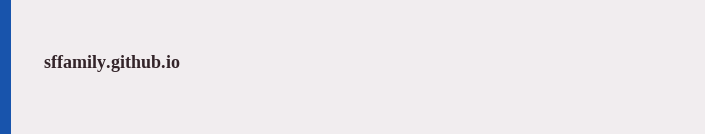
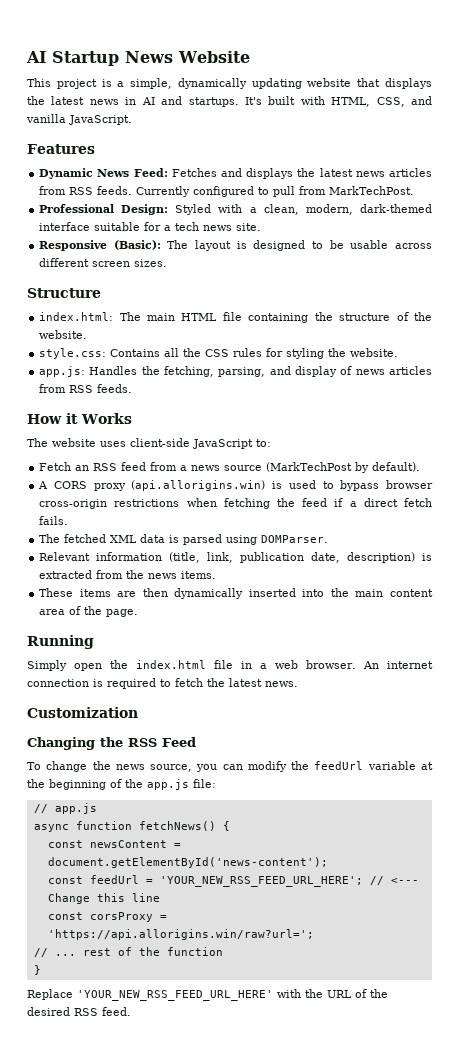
- sffamily.github.io
+ AI Startup News Website
+ This project is a simple, dynamically updating website that displays the latest news in AI and startups. It's built with HTML, CSS, and vanilla JavaScript.
+ Features
+ Dynamic News Feed: Fetches and displays the latest news articles from RSS feeds. Currently configured to pull from MarkTechPost.
+ Professional Design: Styled with a clean, modern, dark-themed interface suitable for a tech news site.
+ Responsive (Basic): The layout is designed to be usable across different screen sizes.
+ Structure
+ index.html: The main HTML file containing the structure of the website.
+ style.css: Contains all the CSS rules for styling the website.
+ app.js: Handles the fetching, parsing, and display of news articles from RSS feeds.
+ How it Works
+ The website uses client-side JavaScript to:
+ Fetch an RSS feed from a news source (MarkTechPost by default).
+ A CORS proxy (api.allorigins.win) is used to bypass browser cross-origin restrictions when fetching the feed if a direct fetch fails.
+ The fetched XML data is parsed using DOMParser.
+ Relevant information (title, link, publication date, description) is extracted from the news items.
+ These items are then dynamically inserted into the main content area of the page.
+ Running
+ Simply open the index.html file in a web browser. An internet connection is required to fetch the latest news.
+ Customization
+ Changing the RSS Feed
+ To change the news source, you can modify the feedUrl variable at the beginning of the app.js file:
+ // app.js
+ async function fetchNews() {
+ const newsContent = document.getElementById('news-content');
+ const feedUrl = 'YOUR_NEW_RSS_FEED_URL_HERE'; // <--- Change this line
+ const corsProxy = 'https://api.allorigins.win/raw?url=';
+ // ... rest of the function
+ }
+ Replace 'YOUR_NEW_RSS_FEED_URL_HERE' with the URL of the desired RSS feed.

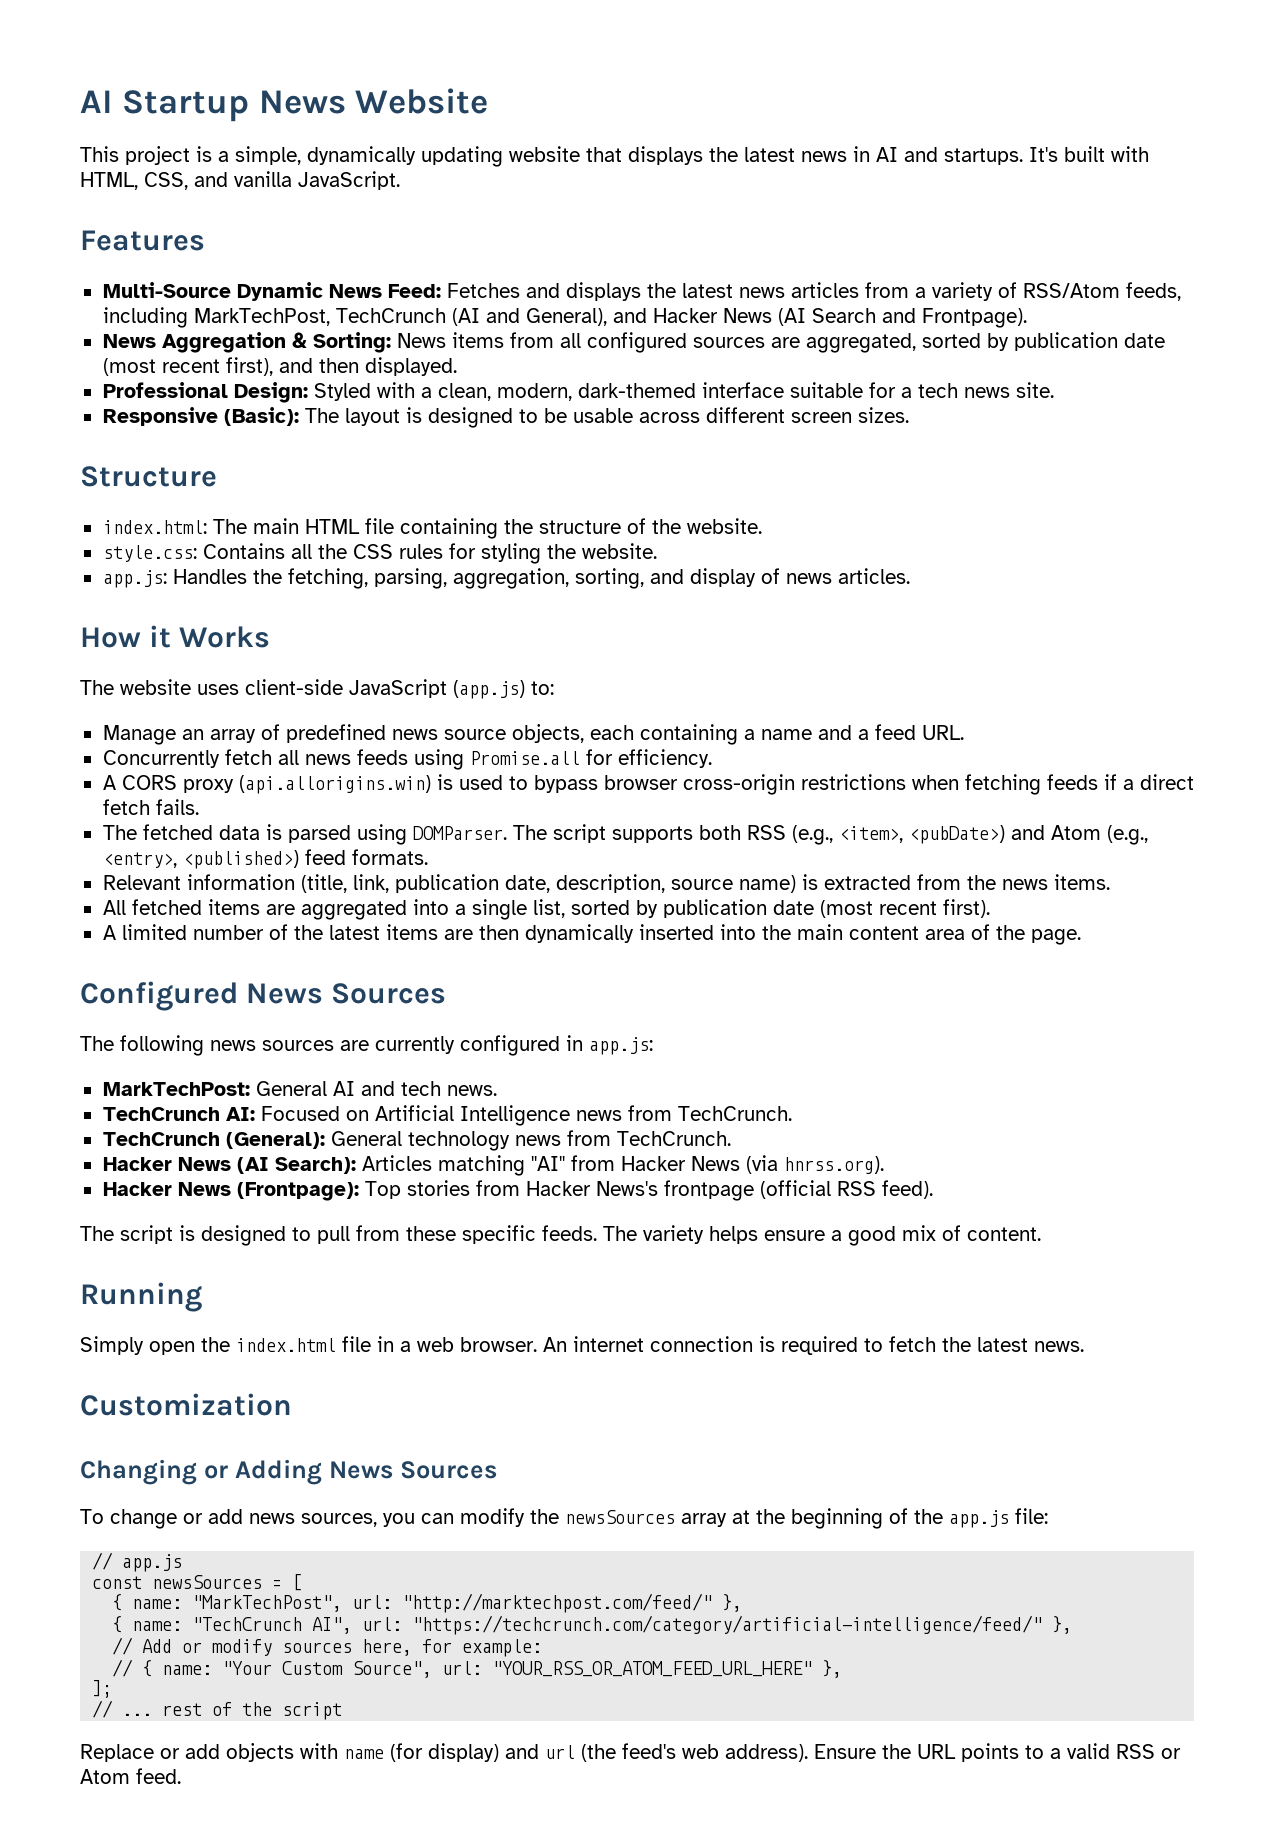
- Dynamic News Feed: Fetches and displays the latest news articles from RSS feeds. Currently configured to pull from MarkTechPost.
+ Multi-Source Dynamic News Feed: Fetches and displays the latest news articles from a variety of RSS/Atom feeds, including MarkTechPost, TechCrunch (AI and General), and Hacker News (AI Search and Frontpage).
+ News Aggregation & Sorting: News items from all configured sources are aggregated, sorted by publication date (most recent first), and then displayed.
- app.js: Handles the fetching, parsing, and display of news articles from RSS feeds.
+ app.js: Handles the fetching, parsing, aggregation, sorting, and display of news articles.
- The website uses client-side JavaScript to:
+ The website uses client-side JavaScript (app.js) to:
- Fetch an RSS feed from a news source (MarkTechPost by default).
+ Manage an array of predefined news source objects, each containing a name and a feed URL.
+ Concurrently fetch all news feeds using Promise.all for efficiency.
- A CORS proxy (api.allorigins.win) is used to bypass browser cross-origin restrictions when fetching the feed if a direct fetch fails.
+ A CORS proxy (api.allorigins.win) is used to bypass browser cross-origin restrictions when fetching feeds if a direct fetch fails.
- The fetched XML data is parsed using DOMParser.
+ The fetched data is parsed using DOMParser. The script supports both RSS (e.g., <item>, <pubDate>) and Atom (e.g., <entry>, <published>) feed formats.
- Relevant information (title, link, publication date, description) is extracted from the news items.
+ Relevant information (title, link, publication date, description, source name) is extracted from the news items.
- These items are then dynamically inserted into the main content area of the page.
+ All fetched items are aggregated into a single list, sorted by publication date (most recent first).
+ A limited number of the latest items are then dynamically inserted into the main content area of the page.
+ Configured News Sources
+ The following news sources are currently configured in app.js:
+ MarkTechPost: General AI and tech news.
+ TechCrunch AI: Focused on Artificial Intelligence news from TechCrunch.
+ TechCrunch (General): General technology news from TechCrunch.
+ Hacker News (AI Search): Articles matching "AI" from Hacker News (via hnrss.org).
+ Hacker News (Frontpage): Top stories from Hacker News's frontpage (official RSS feed).
+ The script is designed to pull from these specific feeds. The variety helps ensure a good mix of content.
- Changing the RSS Feed
- To change the news source, you can modify the feedUrl variable at the beginning of the app.js file:
+ Changing or Adding News Sources
+ To change or add news sources, you can modify the newsSources array at the beginning of the app.js file:
- async function fetchNews() {
- const newsContent = document.getElementById('news-content');
- const feedUrl = 'YOUR_NEW_RSS_FEED_URL_HERE'; // <--- Change this line
- const corsProxy = 'https://api.allorigins.win/raw?url=';
+ const newsSources = [
+ { name: "MarkTechPost", url: "http://marktechpost.com/feed/" },
+ { name: "TechCrunch AI", url: "https://techcrunch.com/category/artificial-intelligence/feed/" },
+ // Add or modify sources here, for example:
+ // { name: "Your Custom Source", url: "YOUR_RSS_OR_ATOM_FEED_URL_HERE" },
+ ];
- // ... rest of the function
- }
+ // ... rest of the script
- Replace 'YOUR_NEW_RSS_FEED_URL_HERE' with the URL of the desired RSS feed.
+ Replace or add objects with name (for display) and url (the feed's web address). Ensure the URL points to a valid RSS or Atom feed.

